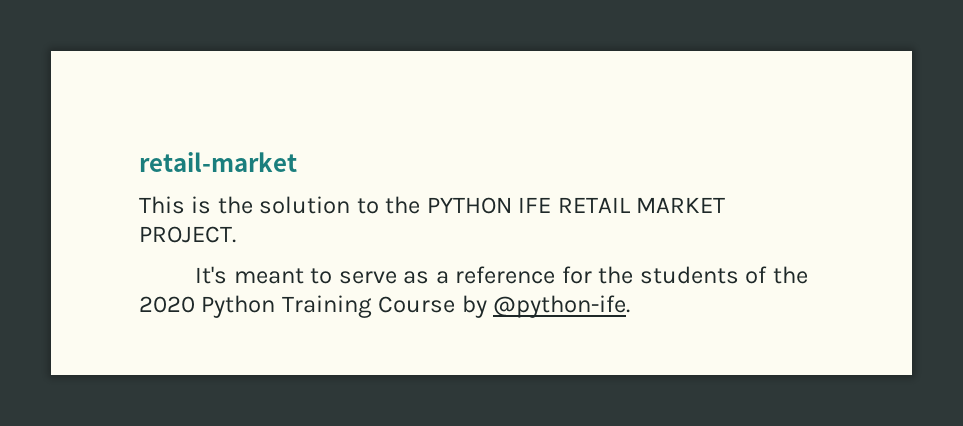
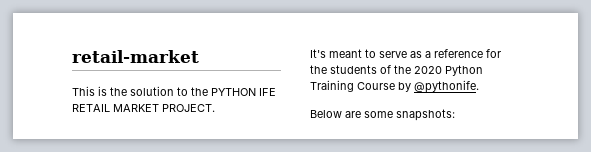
- It's meant to serve as a reference for the students of the 2020 Python Training Course by @python-ife.
+ It's meant to serve as a reference for the students of the 2020 Python Training Course by @pythonife.
+ Below are some snapshots:

